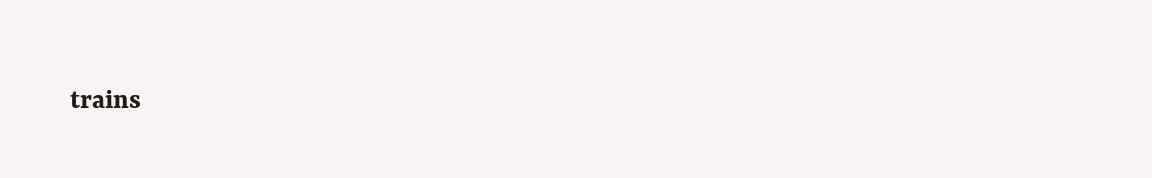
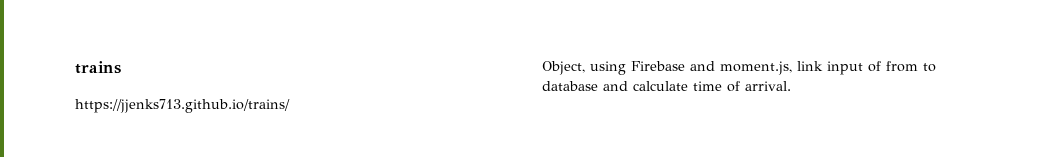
+ https://jjenks713.github.io/trains/
+ Object, using Firebase and moment.js, link input of from to database and calculate time of arrival.

